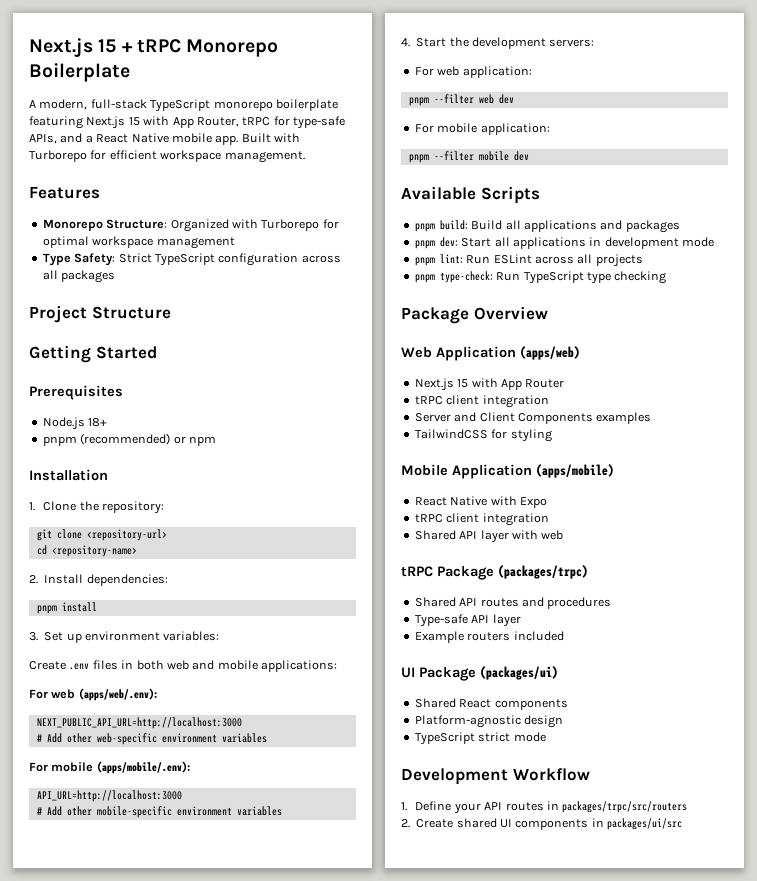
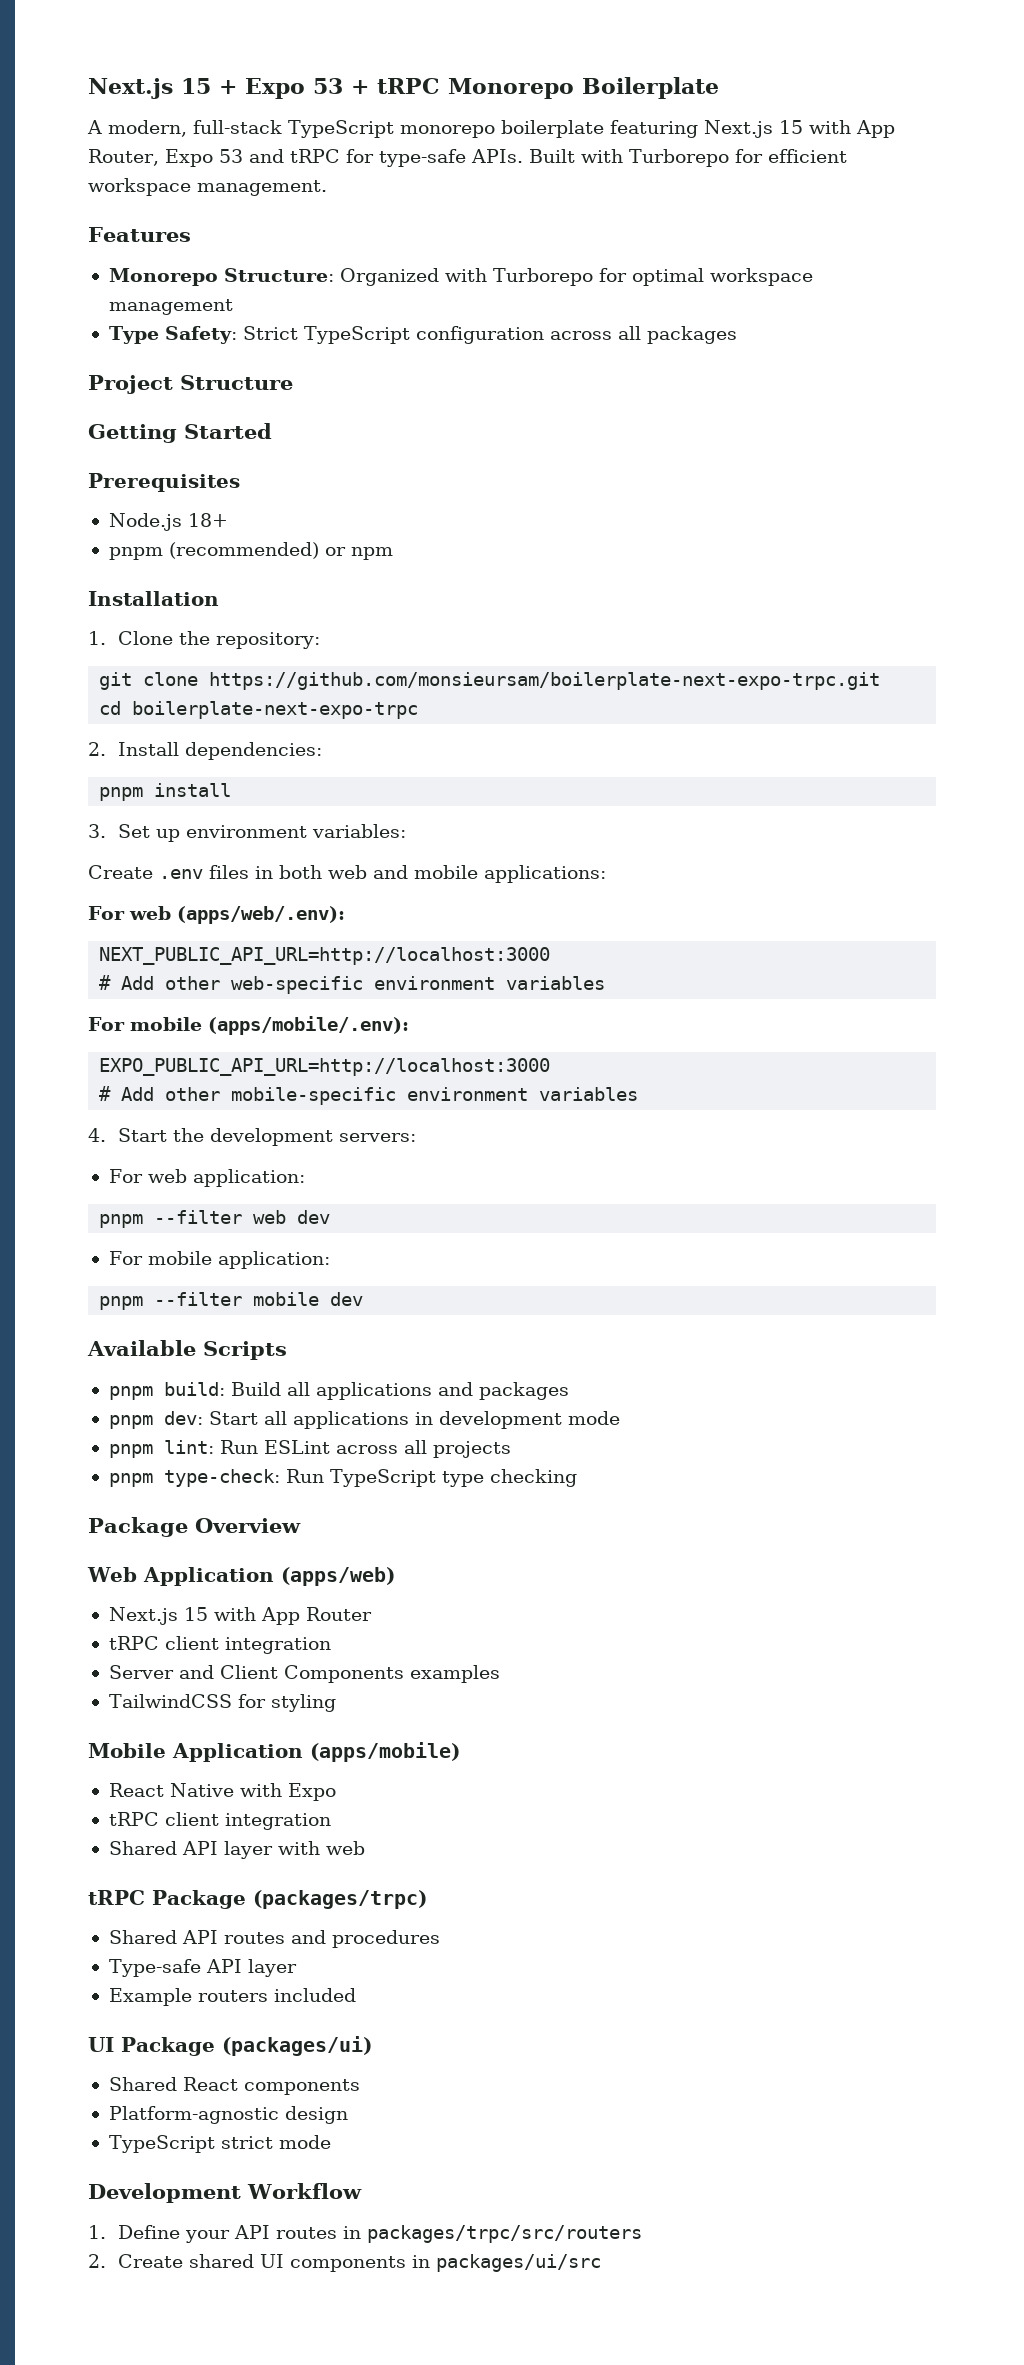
- Next.js 15 + tRPC Monorepo Boilerplate
+ Next.js 15 + Expo 53 + tRPC Monorepo Boilerplate
- A modern, full-stack TypeScript monorepo boilerplate featuring Next.js 15 with App Router, tRPC for type-safe APIs, and a React Native mobile app.
+ A modern, full-stack TypeScript monorepo boilerplate featuring Next.js 15 with App Router, Expo 53 and tRPC for type-safe APIs.
- git clone <repository-url>
+ git clone https://github.com/monsieursam/boilerplate-next-expo-trpc.git
- cd <repository-name>
+ cd boilerplate-next-expo-trpc
- API_URL=http://localhost:3000
+ EXPO_PUBLIC_API_URL=http://localhost:3000

